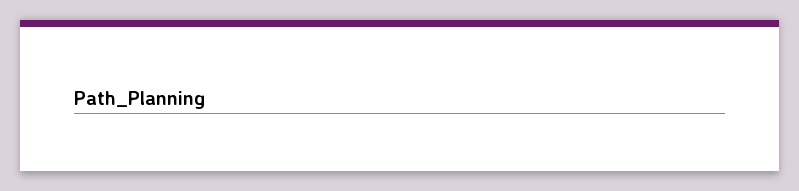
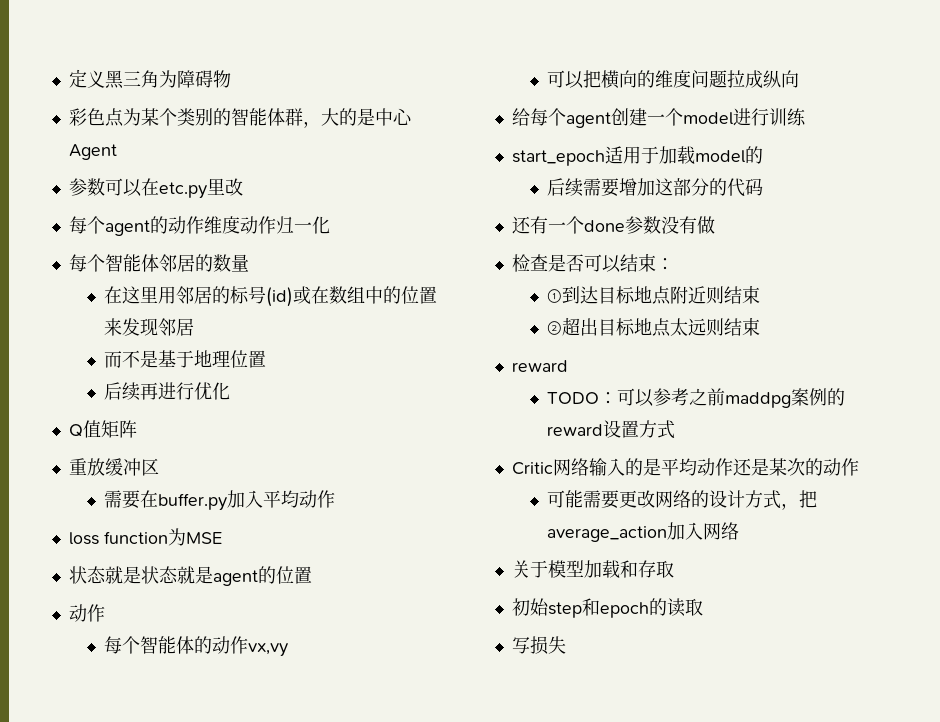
- Path_Planning
+ 定义黑三角为障碍物
+ 彩色点为某个类别的智能体群，大的是中心Agent
+ 参数可以在etc.py里改
+ 每个agent的动作维度动作归一化
+ 每个智能体邻居的数量
+ 在这里用邻居的标号(id)或在数组中的位置来发现邻居
+ 而不是基于地理位置
+ 后续再进行优化
+ Q值矩阵
+ 重放缓冲区
+ 需要在buffer.py加入平均动作
+ loss function为MSE
+ 状态就是状态就是agent的位置
+ 动作
+ 每个智能体的动作vx,vy
+ 可以把横向的维度问题拉成纵向
+ 给每个agent创建一个model进行训练
+ start_epoch适用于加载model的
+ 后续需要增加这部分的代码
+ 还有一个done参数没有做
+ 检查是否可以结束：
+ ①到达目标地点附近则结束
+ ②超出目标地点太远则结束
+ reward
+ TODO：可以参考之前maddpg案例的reward设置方式
+ Critic网络输入的是平均动作还是某次的动作
+ 可能需要更改网络的设计方式，把average_action加入网络
+ 关于模型加载和存取
+ 初始step和epoch的读取
+ 写损失

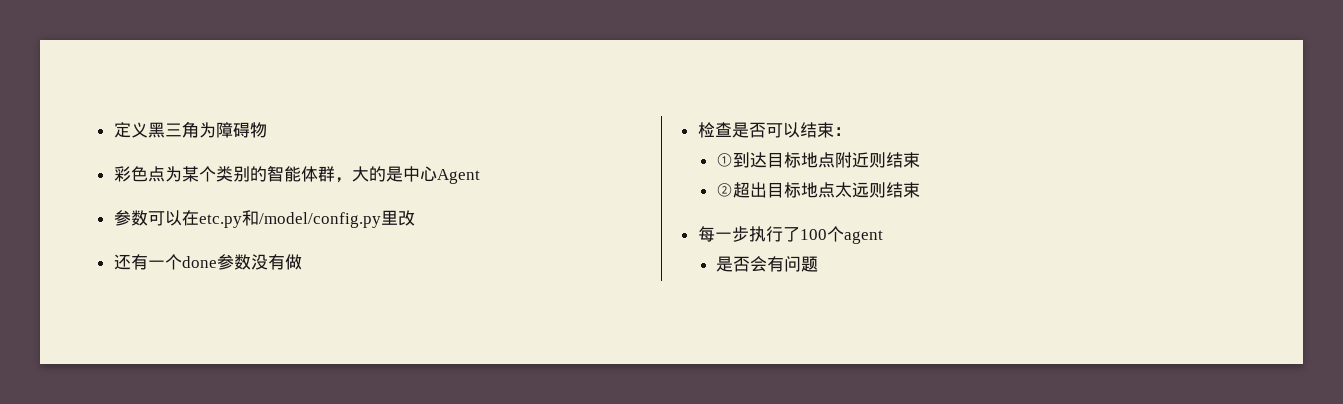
- 参数可以在etc.py里改
+ 参数可以在etc.py和/model/config.py里改
- 每个agent的动作维度动作归一化
- 每个智能体邻居的数量
- 在这里用邻居的标号(id)或在数组中的位置来发现邻居
- 而不是基于地理位置
- 后续再进行优化
- Q值矩阵
- 重放缓冲区
- 需要在buffer.py加入平均动作
- loss function为MSE
- 状态就是状态就是agent的位置
- 动作
- 每个智能体的动作vx,vy
- 可以把横向的维度问题拉成纵向
- 给每个agent创建一个model进行训练
- start_epoch适用于加载model的
- 后续需要增加这部分的代码
  ②超出目标地点太远则结束
- reward
- TODO：可以参考之前maddpg案例的reward设置方式
- Critic网络输入的是平均动作还是某次的动作
- 可能需要更改网络的设计方式，把average_action加入网络
- 关于模型加载和存取
- 初始step和epoch的读取
- 写损失
+ 每一步执行了100个agent
+ 是否会有问题

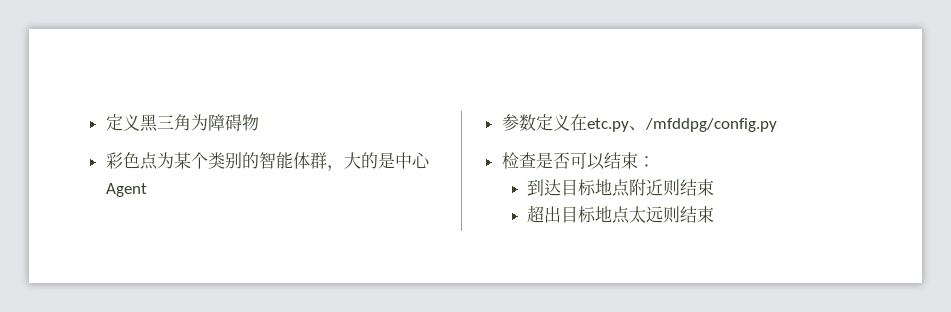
- 参数可以在etc.py和/model/config.py里改
- 还有一个done参数没有做
+ 参数定义在etc.py、/mfddpg/config.py
- ①到达目标地点附近则结束
+ 到达目标地点附近则结束
- ②超出目标地点太远则结束
+ 超出目标地点太远则结束
- 每一步执行了100个agent
- 是否会有问题

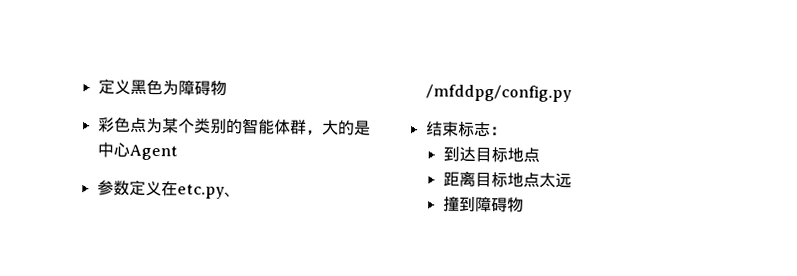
- 定义黑三角为障碍物
+ 定义黑色为障碍物
- 检查是否可以结束：
+ 结束标志：
- 到达目标地点附近则结束
- 超出目标地点太远则结束
+ 到达目标地点
+ 距离目标地点太远
+ 撞到障碍物

